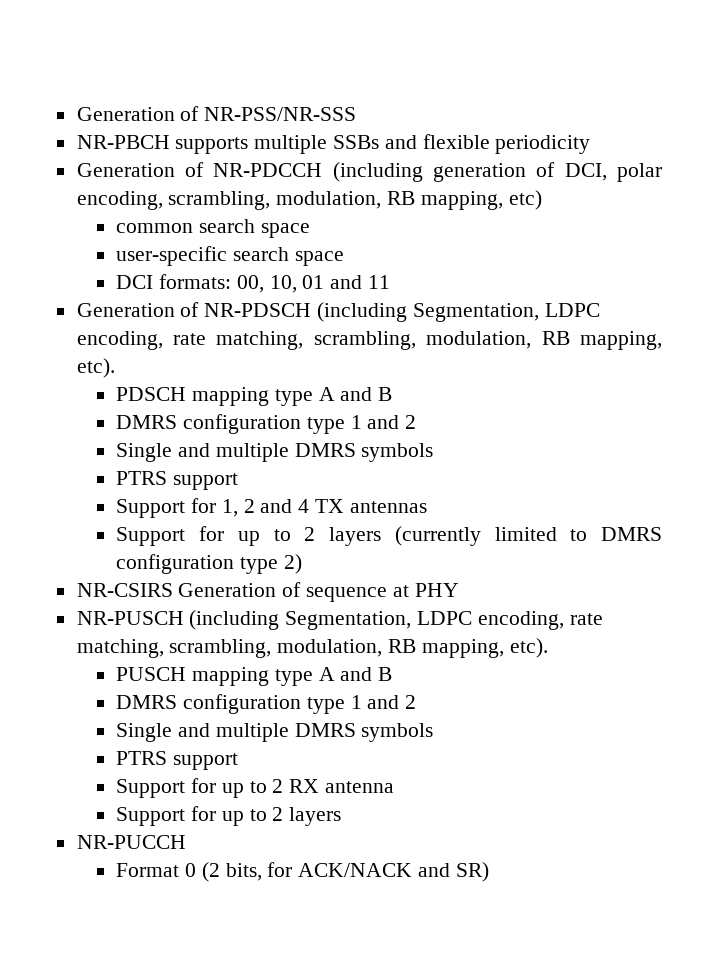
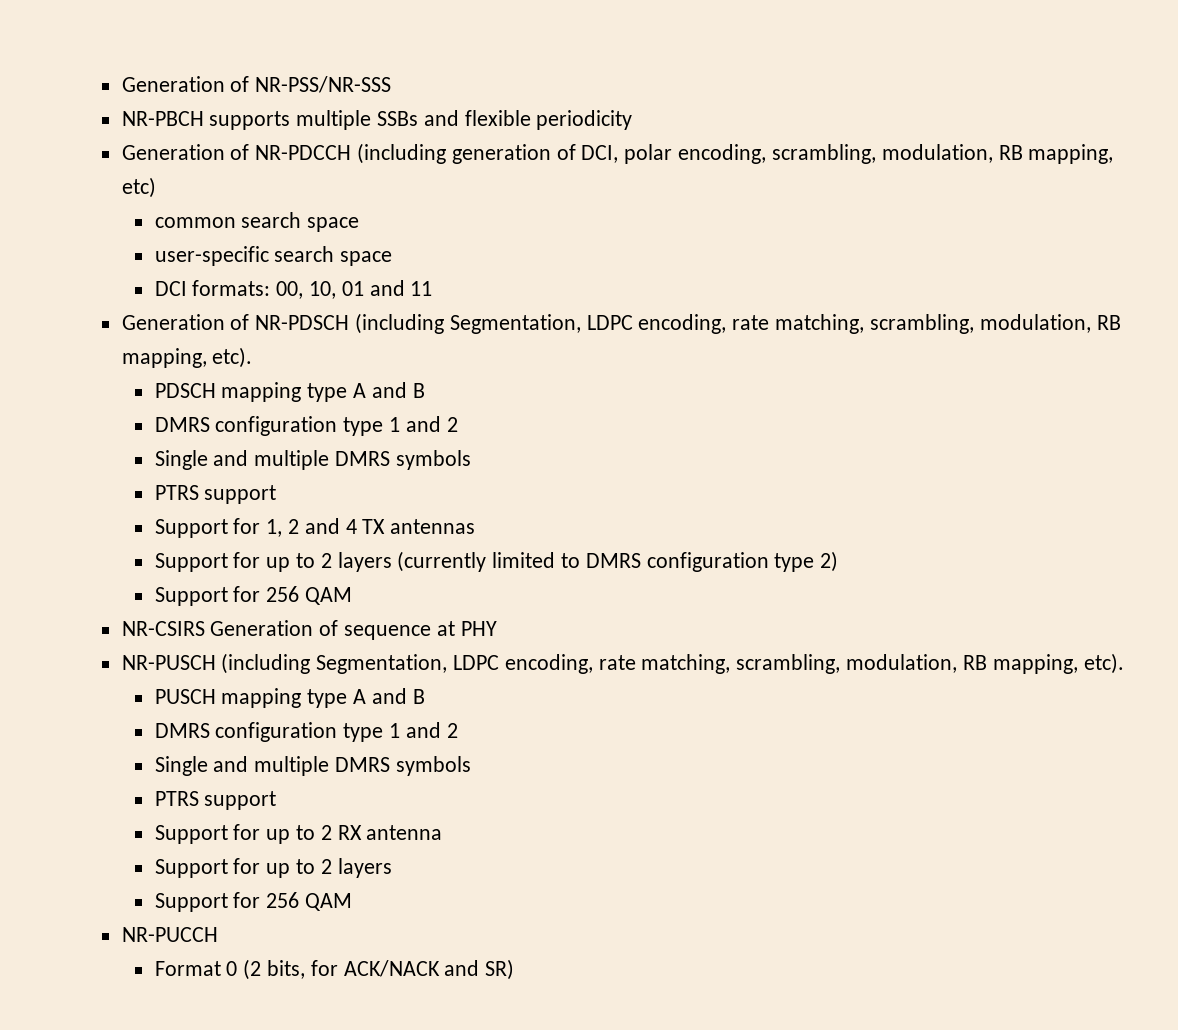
  Support for up to 2 layers (currently limited to DMRS configuration type 2)
+ Support for 256 QAM
  Support for up to 2 RX antenna
  Support for up to 2 layers
+ Support for 256 QAM

